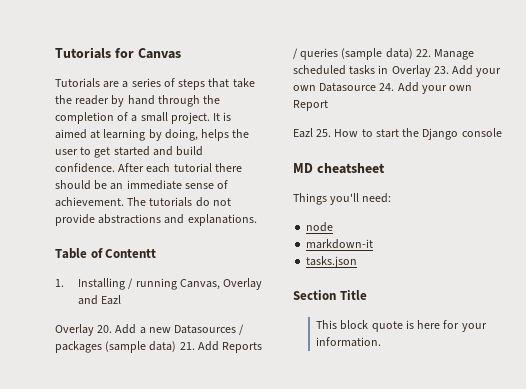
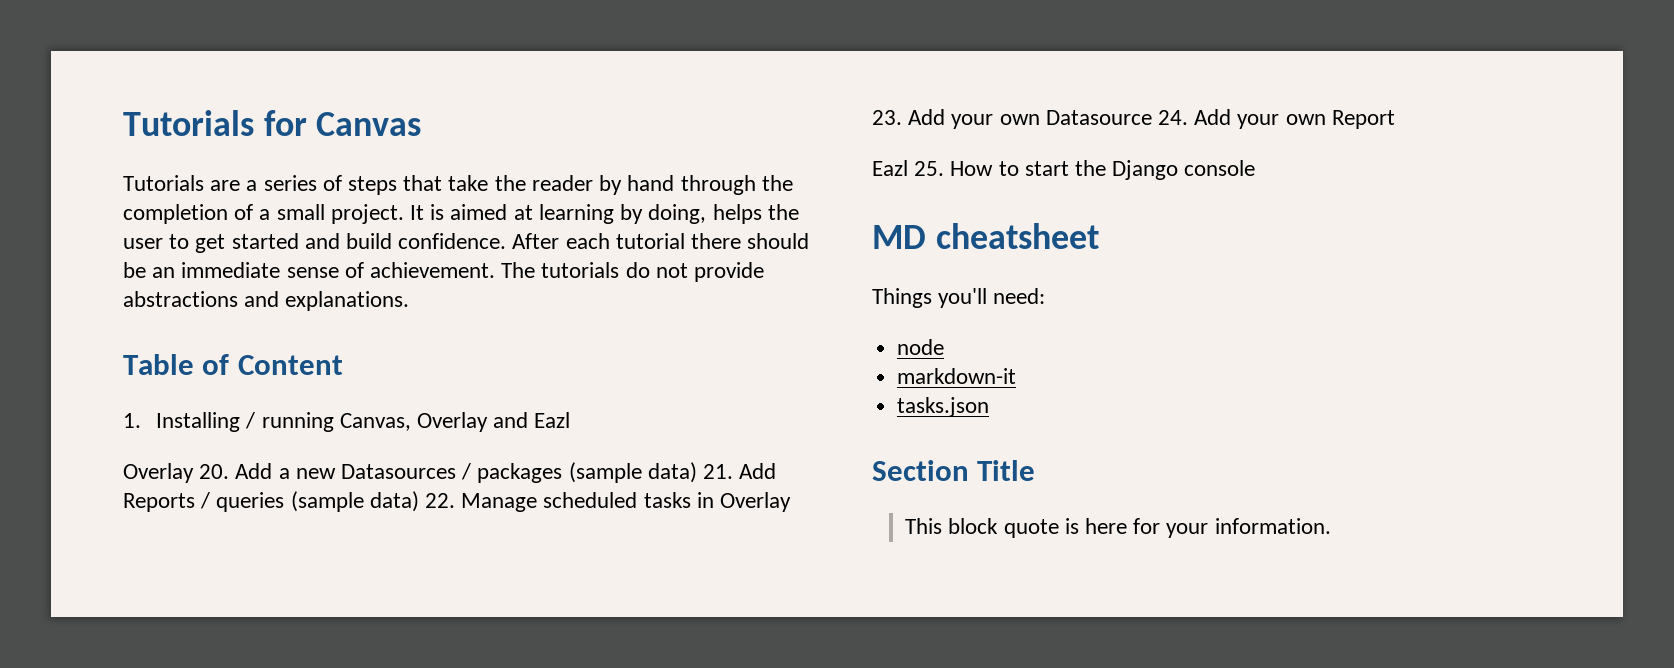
- Table of Contentt
+ Table of Content

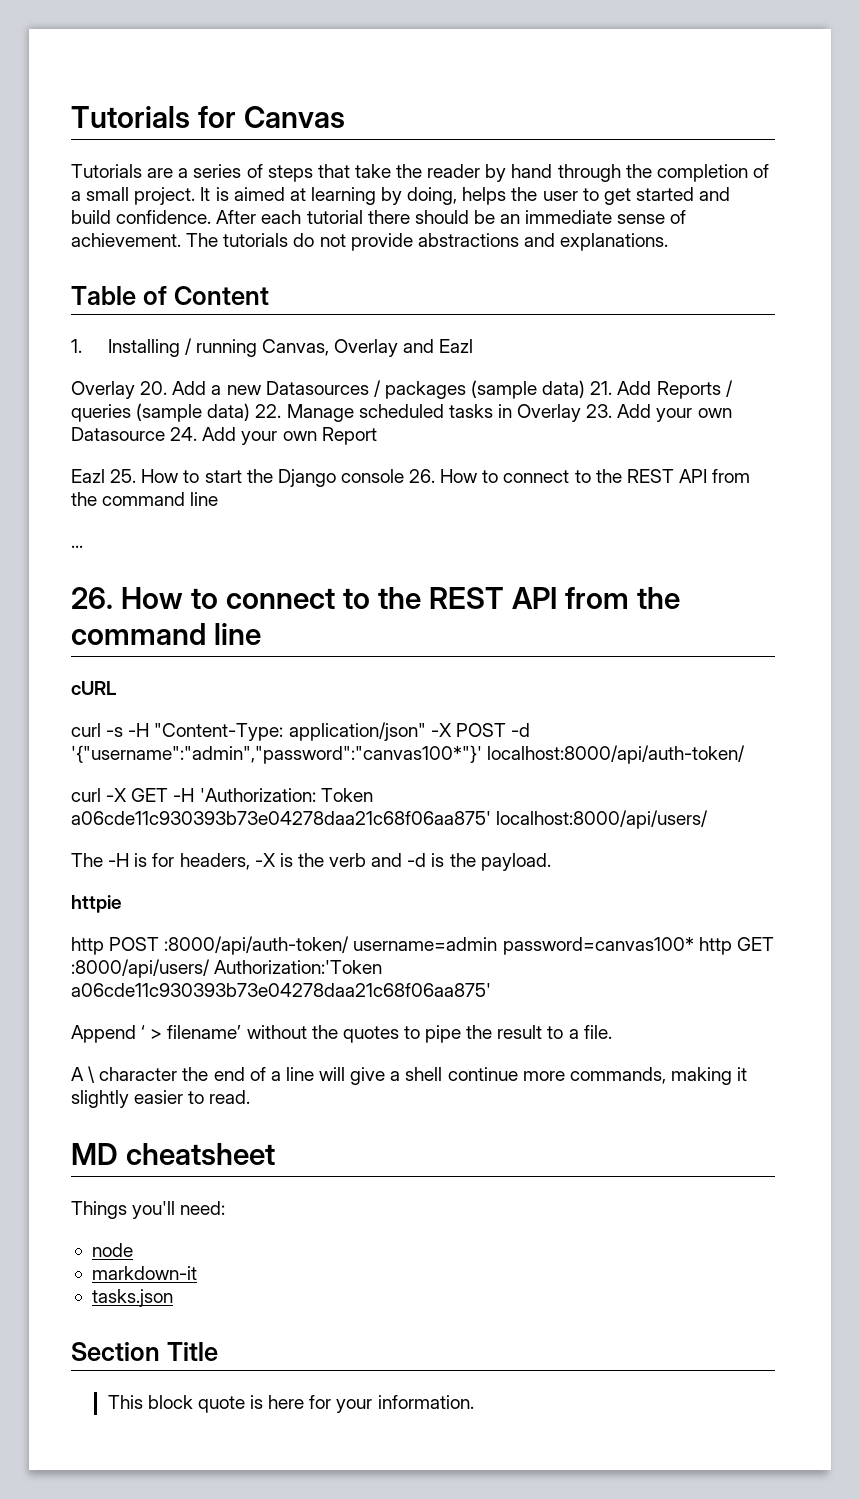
- Eazl 25. How to start the Django console
+ Eazl 25. How to start the Django console 26. How to connect to the REST API from the command line
+ ...
+ 26. How to connect to the REST API from the command line
+ cURL
+ curl -s -H "Content-Type: application/json" -X POST -d '{"username":"admin","password":"canvas100*"}' localhost:8000/api/auth-token/
+ curl -X GET -H 'Authorization: Token a06cde11c930393b73e04278daa21c68f06aa875' localhost:8000/api/users/
+ The -H is for headers, -X is the verb and -d is the payload.
+ httpie
+ http POST :8000/api/auth-token/ username=admin password=canvas100* http GET :8000/api/users/ Authorization:'Token a06cde11c930393b73e04278daa21c68f06aa875'
+ Append ‘ > filename’ without the quotes to pipe the result to a file.
+ A \ character the end of a line will give a shell continue more commands, making it slightly easier to read.

